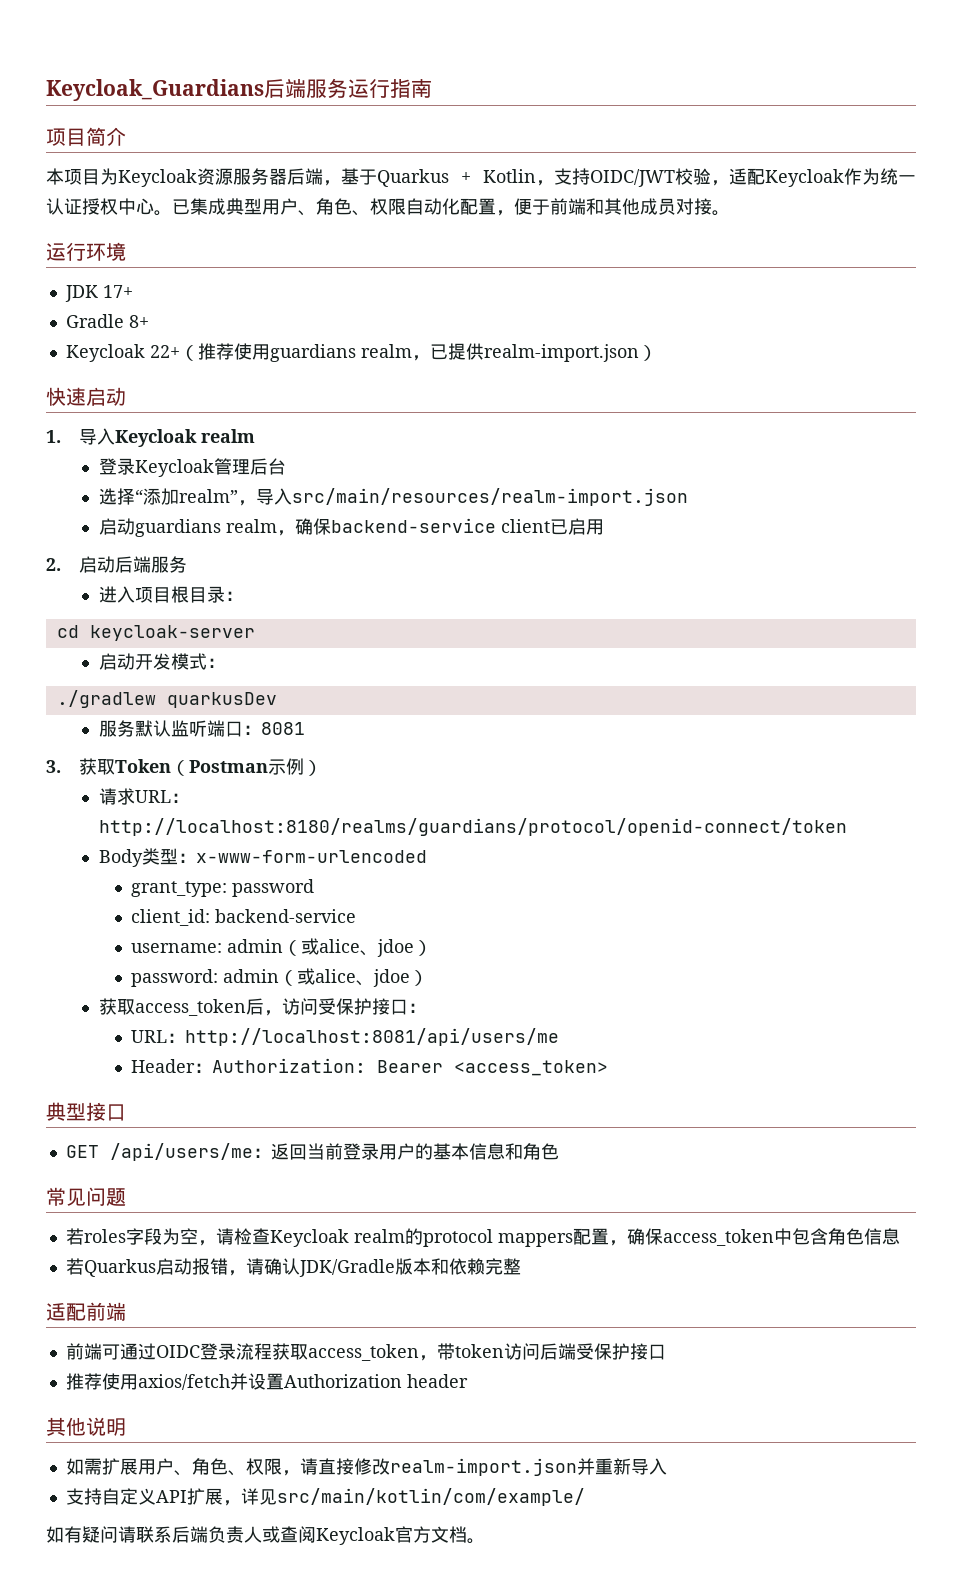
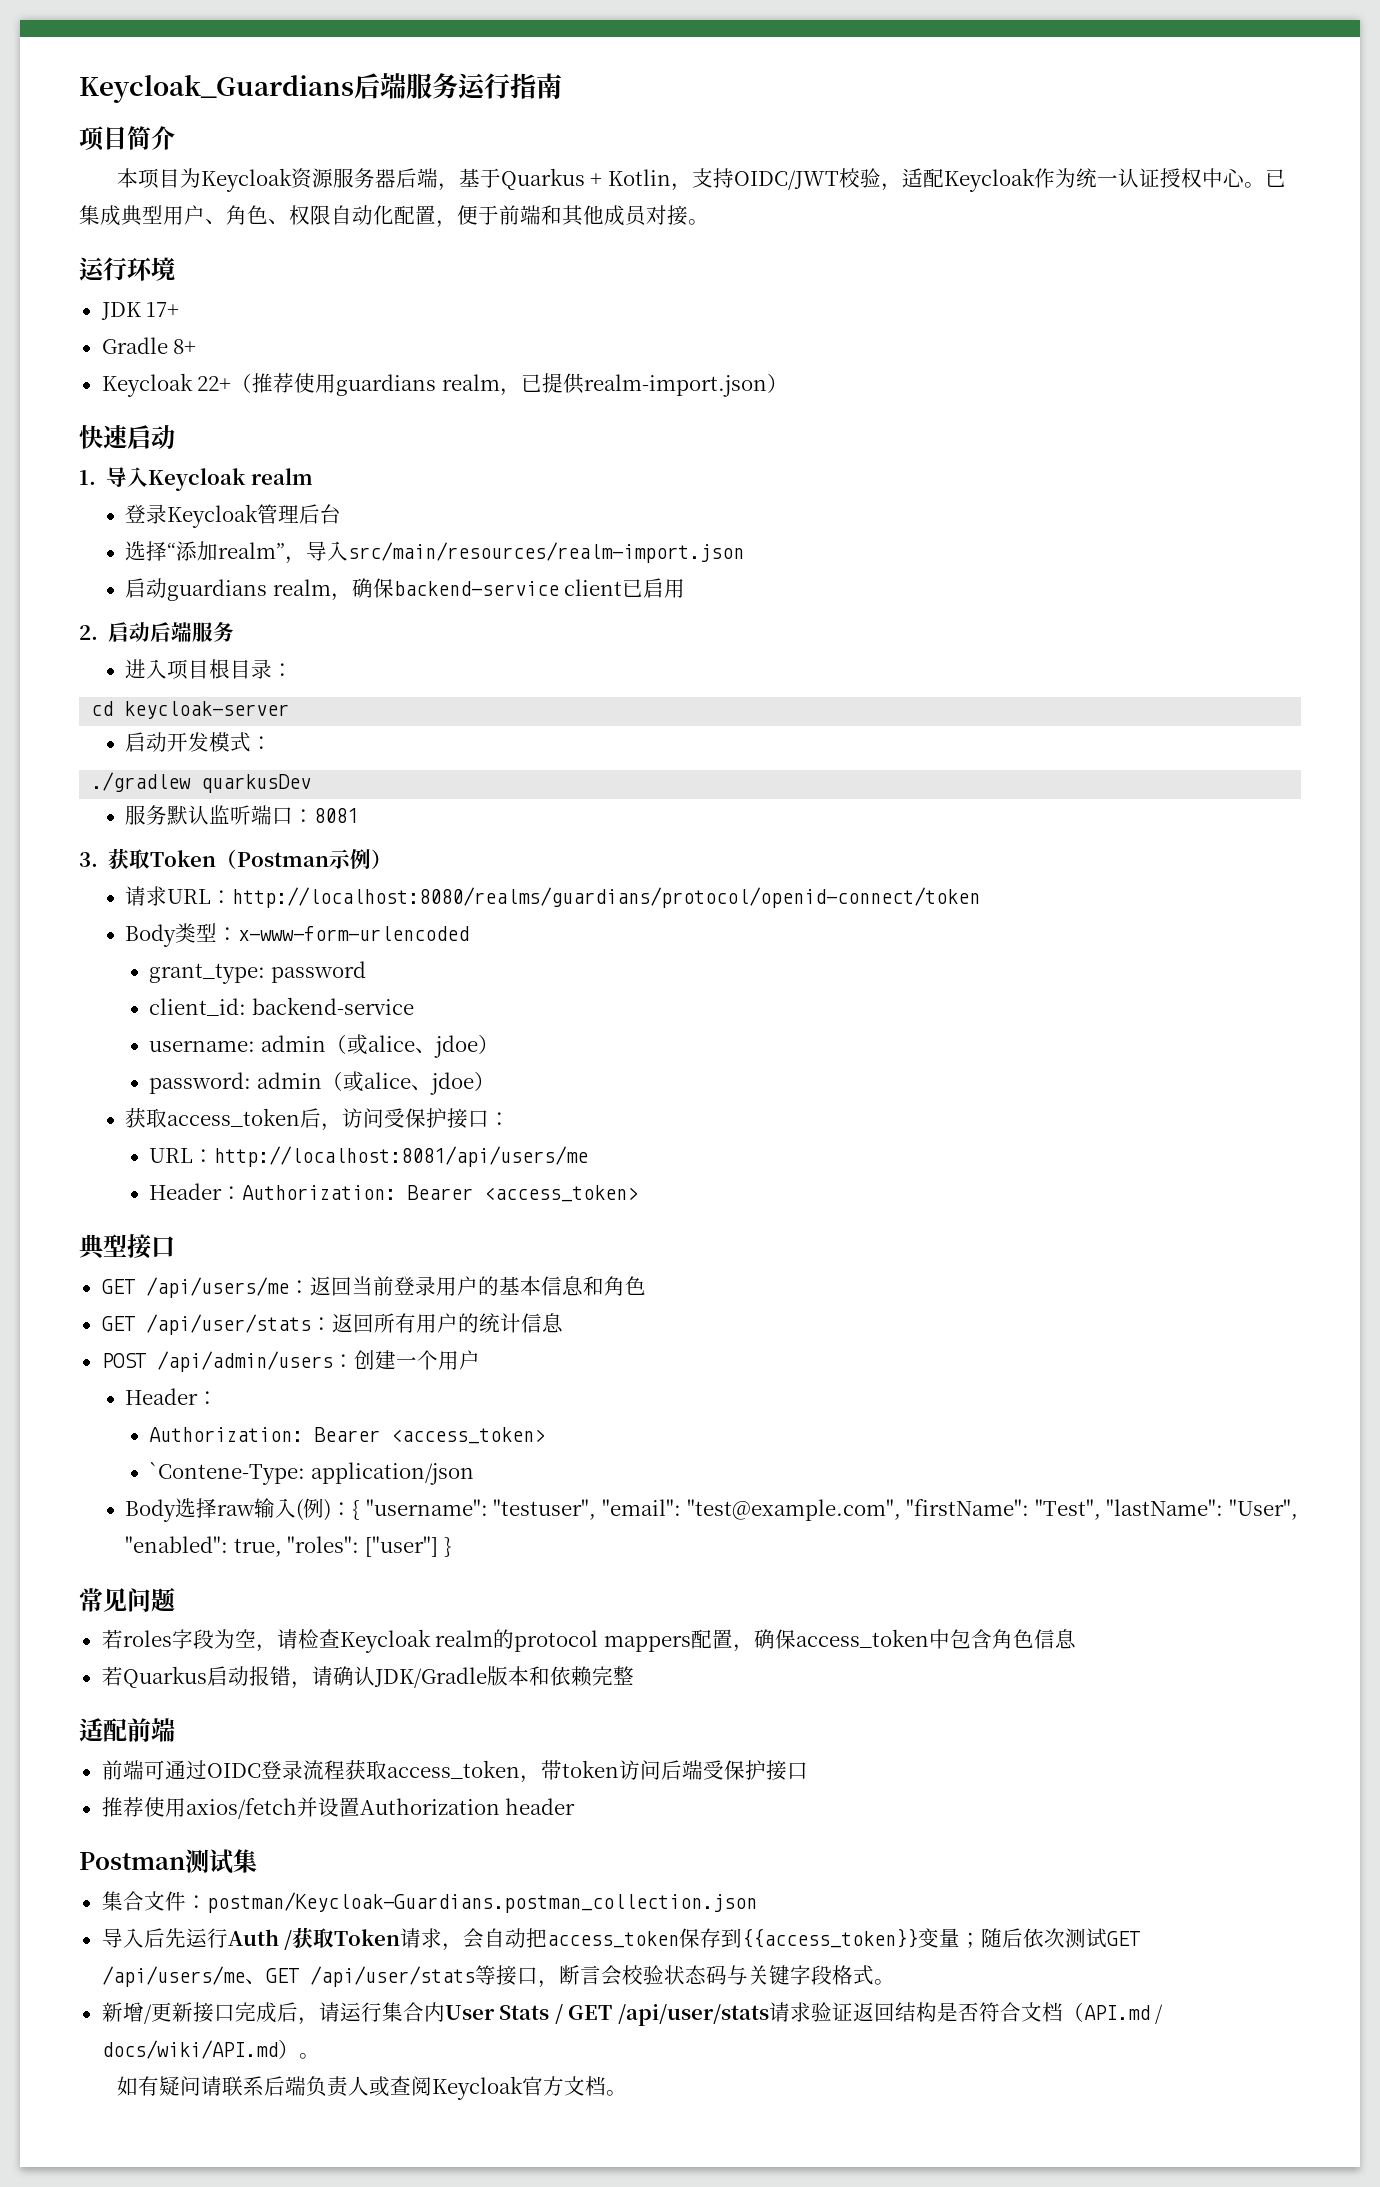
- 请求URL：http://localhost:8180/realms/guardians/protocol/openid-connect/token
+ 请求URL：http://localhost:8080/realms/guardians/protocol/openid-connect/token
+ GET /api/user/stats：返回所有用户的统计信息
+ POST /api/admin/users：创建一个用户
+ Header：
+ Authorization: Bearer <access_token>
+ `Contene-Type: application/json
+ Body选择raw输入(例)：{ "username": "testuser", "email": "test@example.com", "firstName": "Test", "lastName": "User", "enabled": true, "roles": ["user"] }
- 其他说明
- 如需扩展用户、角色、权限，请直接修改realm-import.json并重新导入
- 支持自定义API扩展，详见src/main/kotlin/com/example/
+ Postman测试集
+ 集合文件：postman/Keycloak-Guardians.postman_collection.json
+ 导入后先运行Auth /获取Token请求，会自动把access_token保存到{{access_token}}变量；随后依次测试GET /api/users/me、GET /api/user/stats等接口，断言会校验状态码与关键字段格式。
+ 新增/更新接口完成后，请运行集合内User Stats / GET /api/user/stats请求验证返回结构是否符合文档（API.md / docs/wiki/API.md）。

